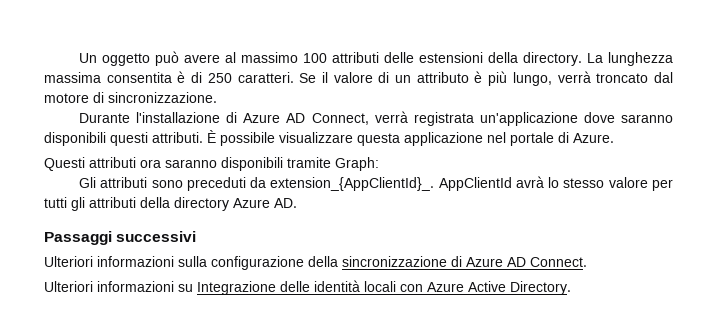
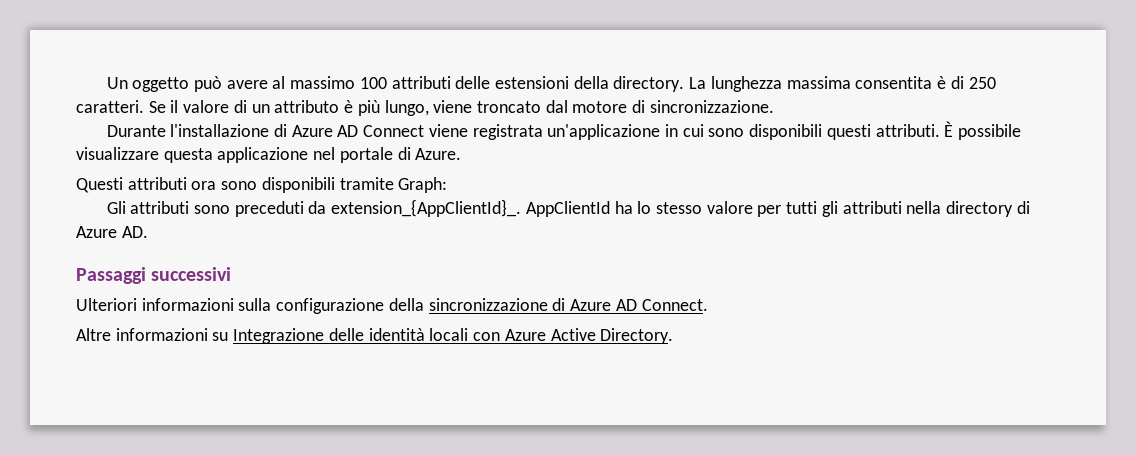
- Se il valore di un attributo è più lungo, verrà troncato dal motore di sincronizzazione.
+ Se il valore di un attributo è più lungo, viene troncato dal motore di sincronizzazione.
- Durante l'installazione di Azure AD Connect, verrà registrata un'applicazione dove saranno disponibili questi attributi.
+ Durante l'installazione di Azure AD Connect viene registrata un'applicazione in cui sono disponibili questi attributi.
- Questi attributi ora saranno disponibili tramite Graph:
+ Questi attributi ora sono disponibili tramite Graph:
- AppClientId avrà lo stesso valore per tutti gli attributi della directory Azure AD.
+ AppClientId ha lo stesso valore per tutti gli attributi nella directory di Azure AD.
- Ulteriori informazioni su Integrazione delle identità locali con Azure Active Directory.
+ Altre informazioni su Integrazione delle identità locali con Azure Active Directory.

